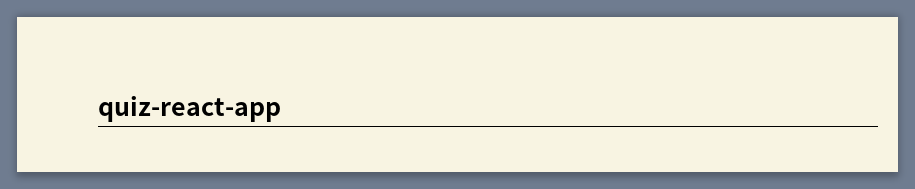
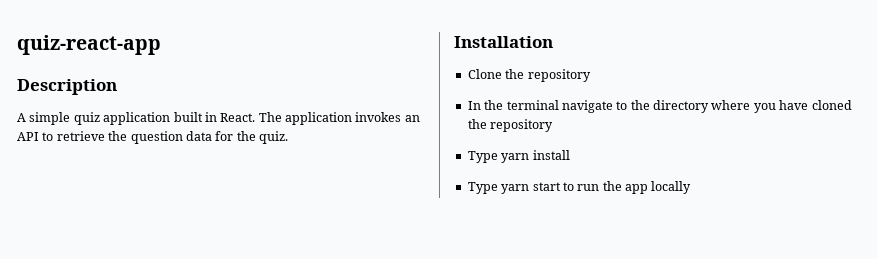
+ Description
+ A simple quiz application built in React. The application invokes an API to retrieve the question data for the quiz.
+ Installation
+ Clone the repository
+ In the terminal navigate to the directory where you have cloned the repository
+ Type yarn install
+ Type yarn start to run the app locally

